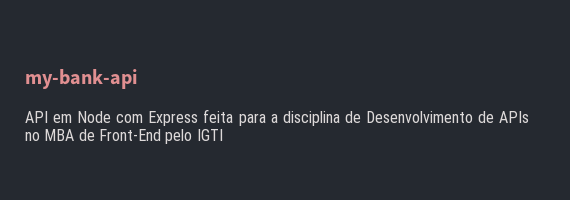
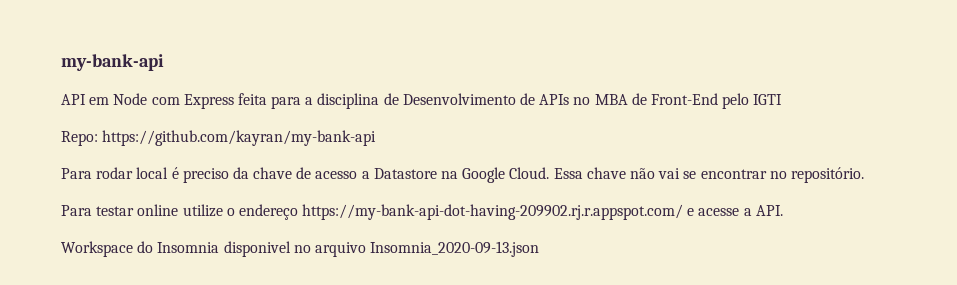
+ Repo: https://github.com/kayran/my-bank-api
+ Para rodar local é preciso da chave de acesso a Datastore na Google Cloud. Essa chave não vai se encontrar no repositório.
+ Para testar online utilize o endereço https://my-bank-api-dot-having-209902.rj.r.appspot.com/ e acesse a API.
+ Workspace do Insomnia disponivel no arquivo Insomnia_2020-09-13.json

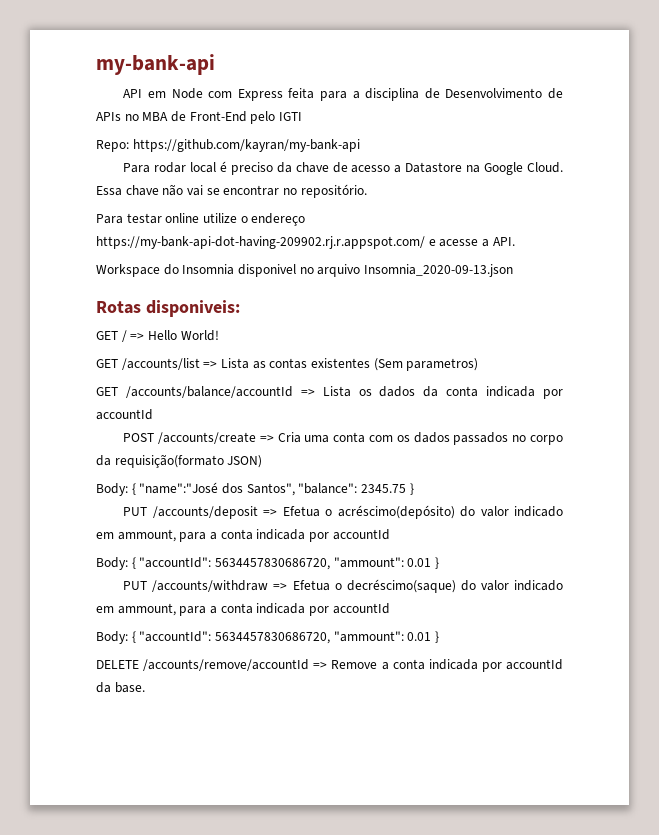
+ Rotas disponiveis:
+ GET / => Hello World!
+ GET /accounts/list => Lista as contas existentes (Sem parametros)
+ GET /accounts/balance/accountId => Lista os dados da conta indicada por accountId
+ POST /accounts/create => Cria uma conta com os dados passados no corpo da requisição(formato JSON)
+ Body: { "name":"José dos Santos", "balance": 2345.75 }
+ PUT /accounts/deposit => Efetua o acréscimo(depósito) do valor indicado em ammount, para a conta indicada por accountId
+ Body: { "accountId": 5634457830686720, "ammount": 0.01 }
+ PUT /accounts/withdraw => Efetua o decréscimo(saque) do valor indicado em ammount, para a conta indicada por accountId
+ Body: { "accountId": 5634457830686720, "ammount": 0.01 }
+ DELETE /accounts/remove/accountId => Remove a conta indicada por accountId da base.

